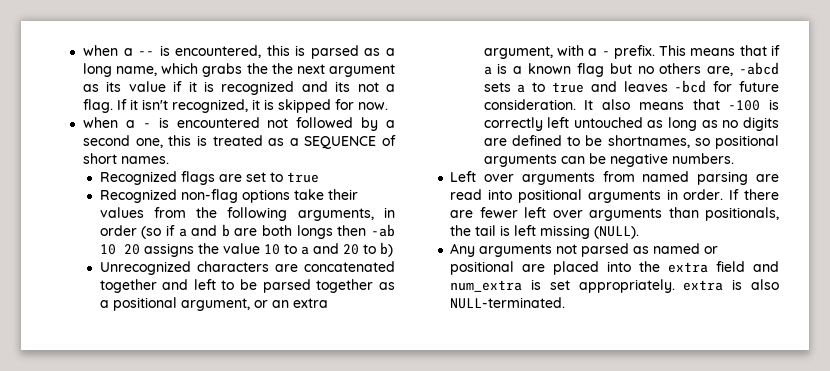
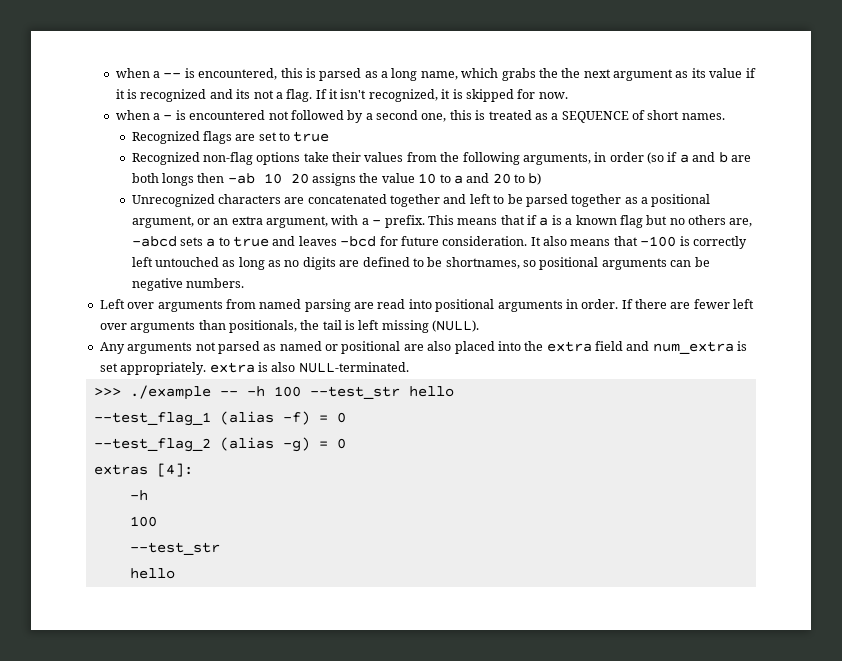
- Any arguments not parsed as named or positional are placed into the extra field and num_extra is set appropriately. extra is also NULL-terminated.
+ Any arguments not parsed as named or positional are also placed into the extra field and num_extra is set appropriately. extra is also NULL-terminated.
+ >>> ./example -- -h 100 --test_str hello
+ --test_flag_1 (alias -f) = 0
+ --test_flag_2 (alias -g) = 0
+ extras [4]:
+ -h
+ 100
+ --test_str
+ hello

